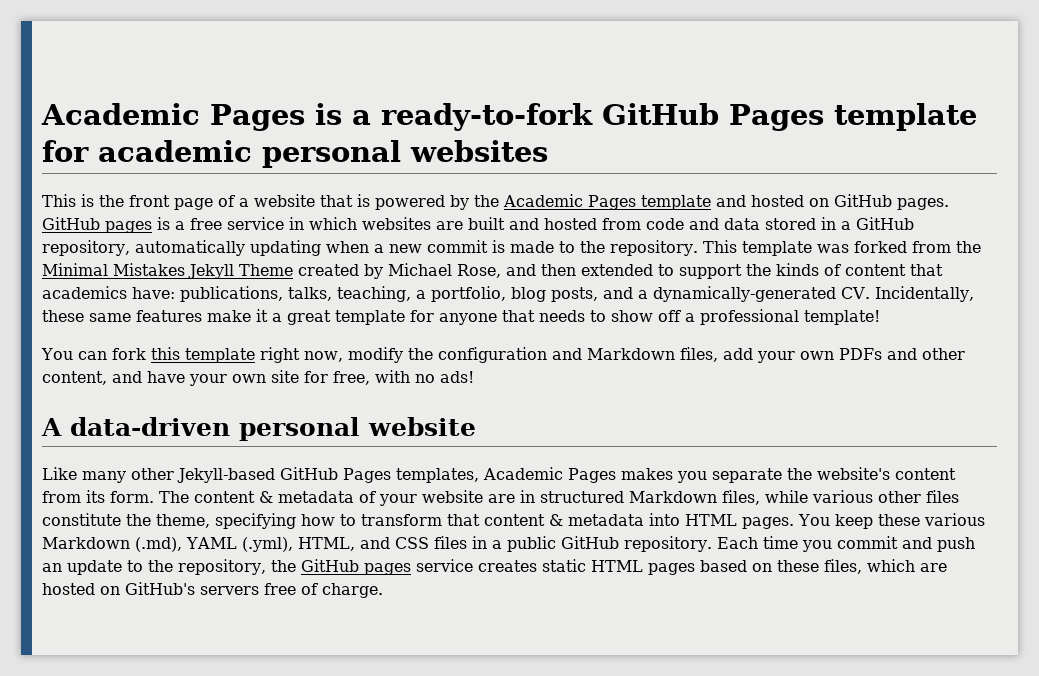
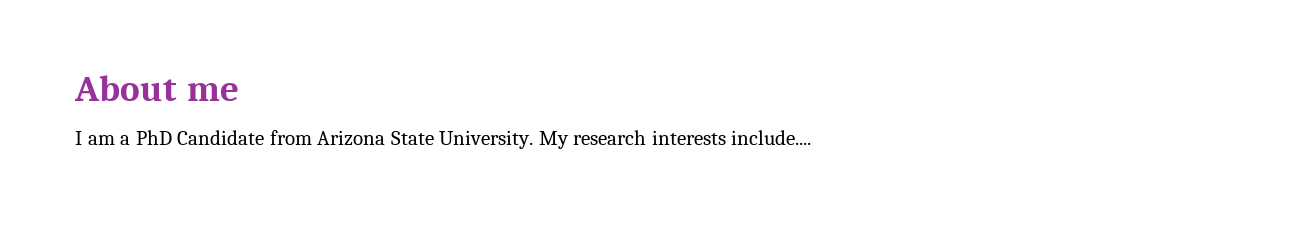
- Academic Pages is a ready-to-fork GitHub Pages template for academic personal websites
- This is the front page of a website that is powered by the Academic Pages template and hosted on GitHub pages. GitHub pages is a free service in which websites are built and hosted from code and data stored in a GitHub repository, automatically updating when a new commit is made to the repository. This template was forked from the Minimal Mistakes Jekyll Theme created by Michael Rose, and then extended to support the kinds of content that academics have: publications, talks, teaching, a portfolio, blog posts, and a dynamically-generated CV. Incidentally, these same features make it a great template for anyone that needs to show off a professional template!
- You can fork this template right now, modify the configuration and Markdown files, add your own PDFs and other content, and have your own site for free, with no ads!
- A data-driven personal website
- Like many other Jekyll-based GitHub Pages templates, Academic Pages makes you separate the website's content from its form. The content & metadata of your website are in structured Markdown files, while various other files constitute the theme, specifying how to transform that content & metadata into HTML pages. You keep these various Markdown (.md), YAML (.yml), HTML, and CSS files in a public GitHub repository. Each time you commit and push an update to the repository, the GitHub pages service creates static HTML pages based on these files, which are hosted on GitHub's servers free of charge.
+ About me
+ I am a PhD Candidate from Arizona State University. My research interests include....

